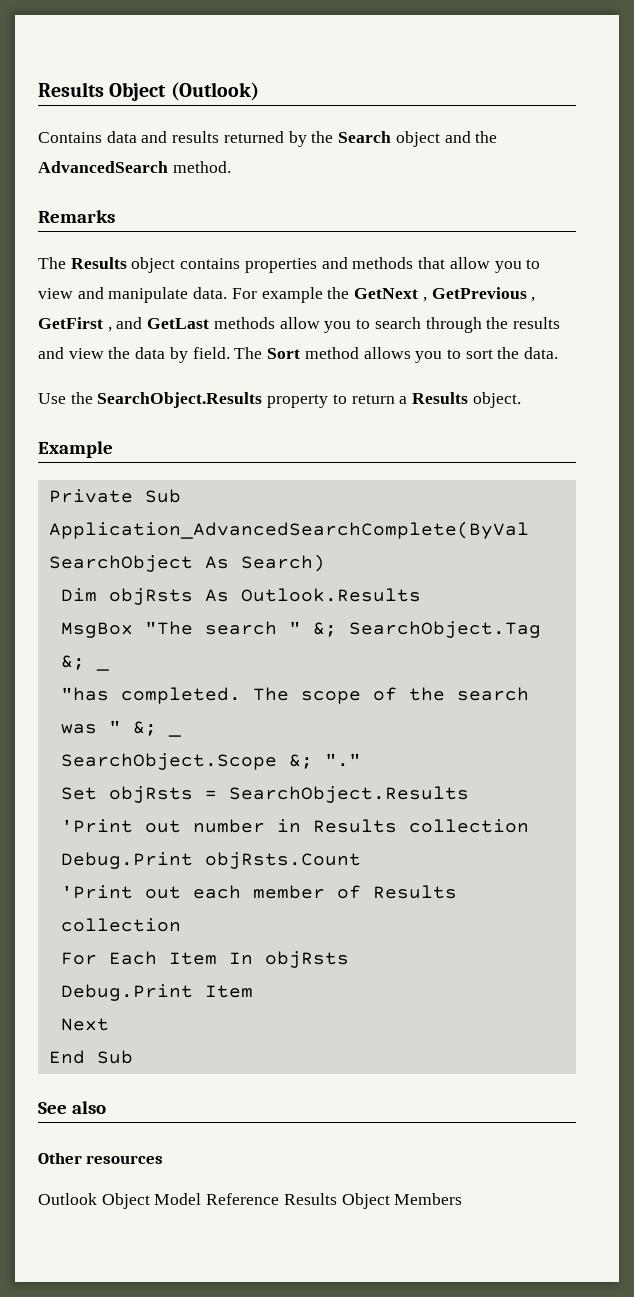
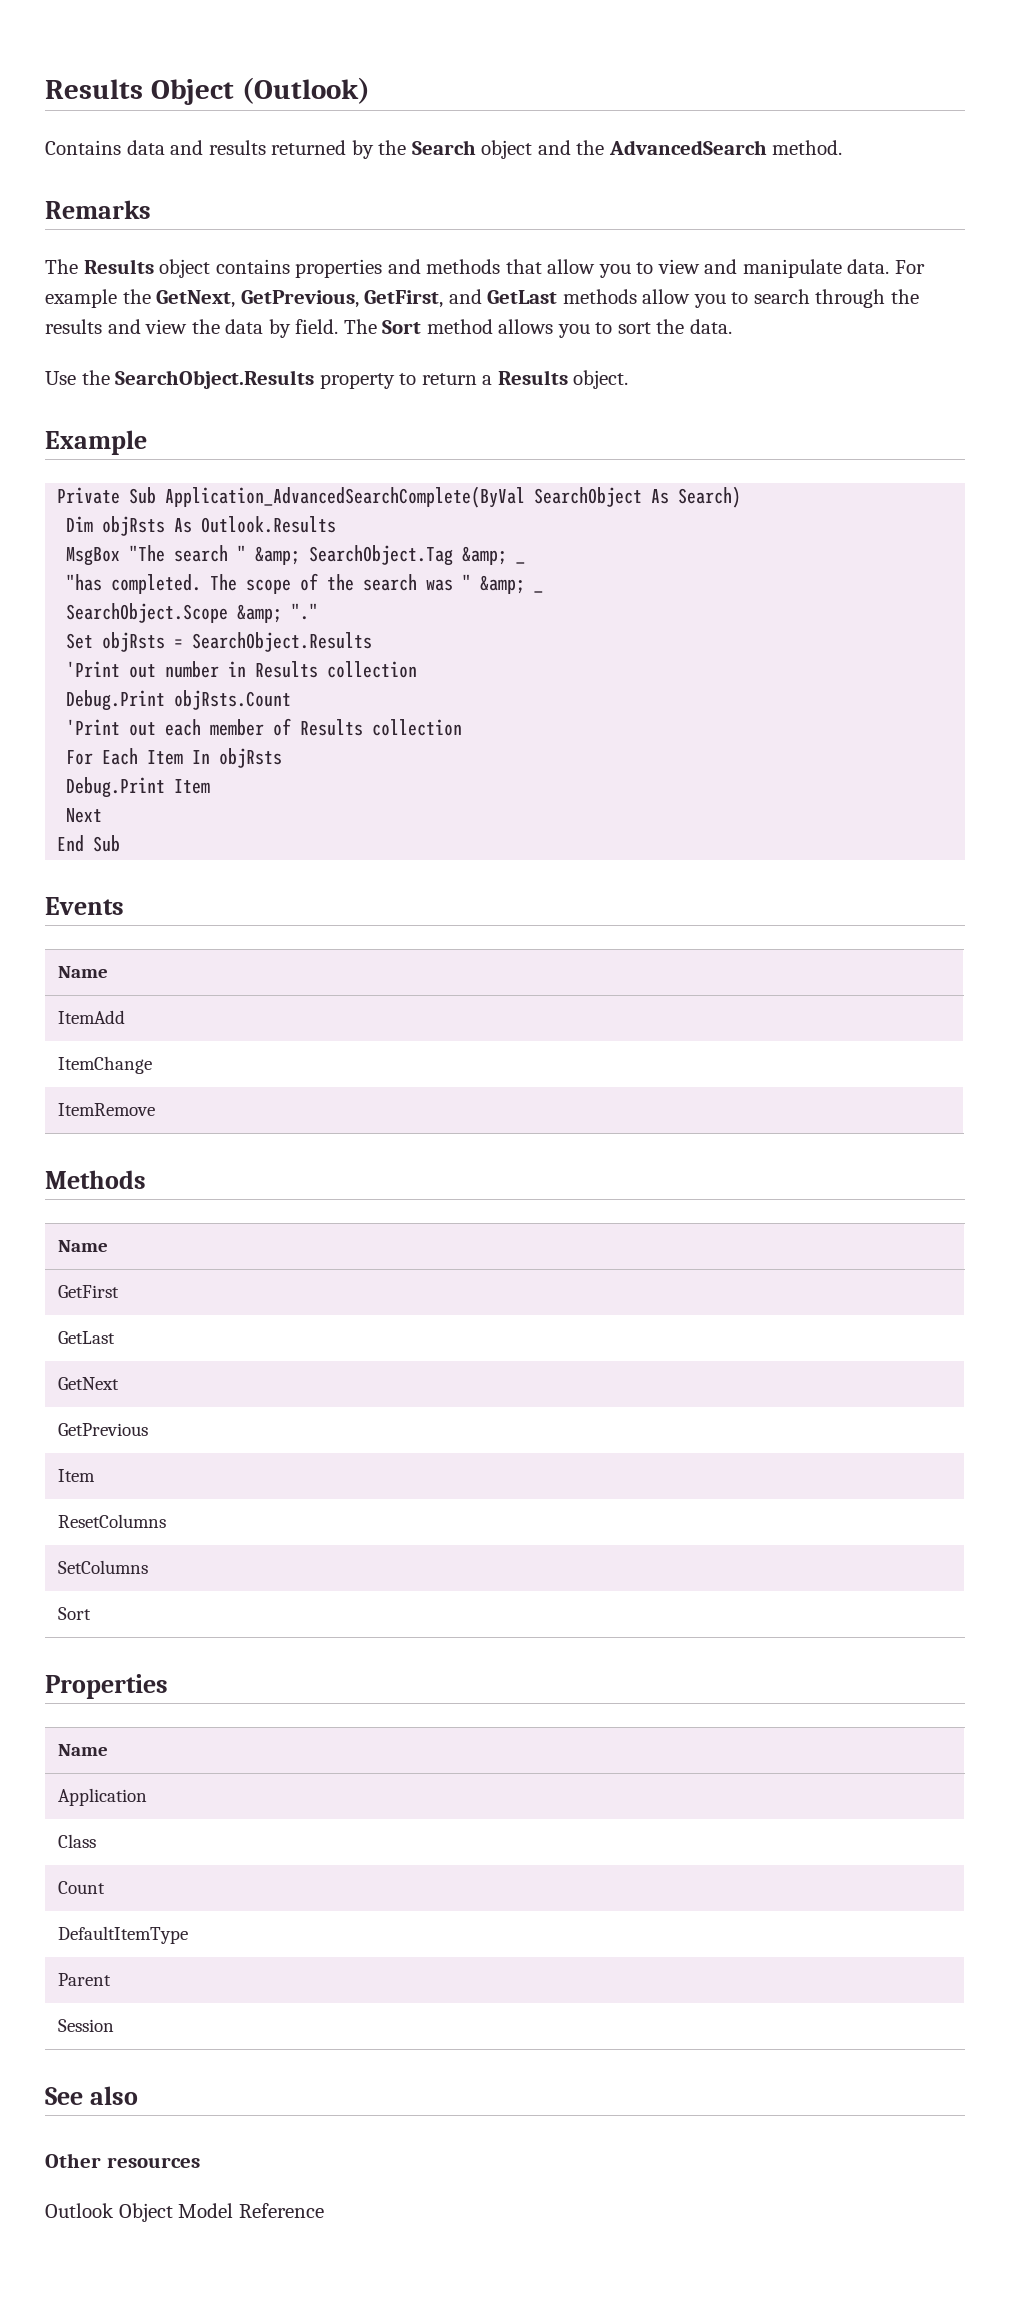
- For example the GetNext , GetPrevious , GetFirst , and GetLast methods allow you to search through the results and view the data by field.
+ For example the GetNext, GetPrevious, GetFirst, and GetLast methods allow you to search through the results and view the data by field.
- MsgBox "The search " &; SearchObject.Tag &; _
+ MsgBox "The search " &amp; SearchObject.Tag &amp; _
- The scope of the search was " &; _
+ The scope of the search was " &amp; _
- SearchObject.Scope &; "."
+ SearchObject.Scope &amp; "."
+ Events
+ Name
+ ItemAdd
+ ItemChange
+ ItemRemove
+ Methods
+ Name
+ GetFirst
+ GetLast
+ GetNext
+ GetPrevious
+ Item
+ ResetColumns
+ SetColumns
+ Sort
+ Properties
+ Name
+ Application
+ Class
+ Count
+ DefaultItemType
+ Parent
+ Session
- Outlook Object Model Reference Results Object Members
+ Outlook Object Model Reference

